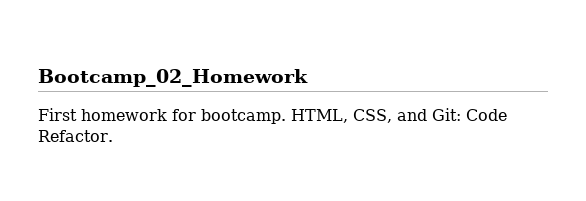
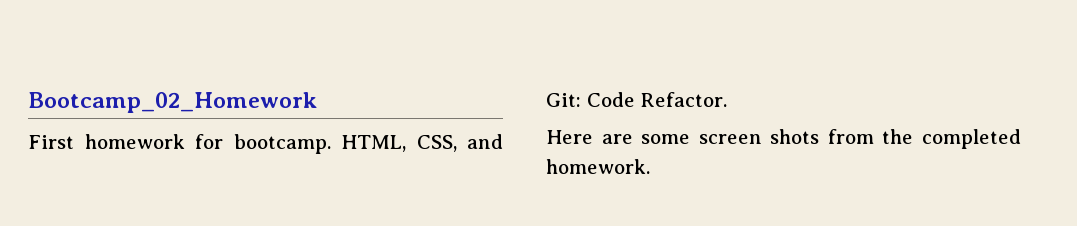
+ Here are some screen shots from the completed homework.

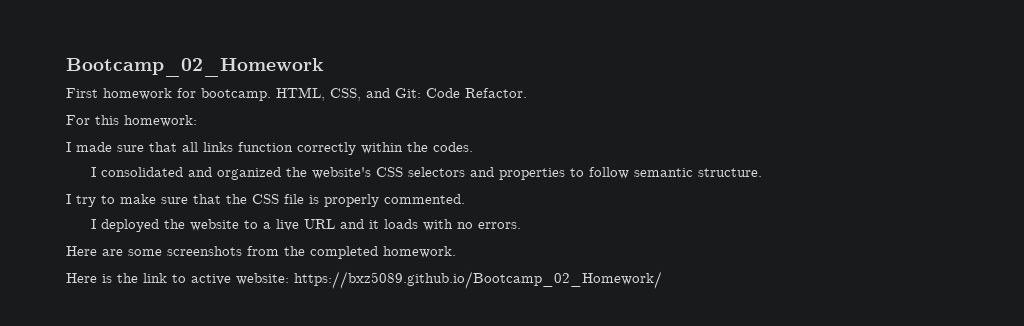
+ For this homework:
+ I made sure that all links function correctly within the codes.
+ I consolidated and organized the website's CSS selectors and properties to follow semantic structure.
+ I try to make sure that the CSS file is properly commented.
+ I deployed the website to a live URL and it loads with no errors.
- Here are some screen shots from the completed homework.
+ Here are some screenshots from the completed homework.
+ Here is the link to active website: https://bxz5089.github.io/Bootcamp_02_Homework/

